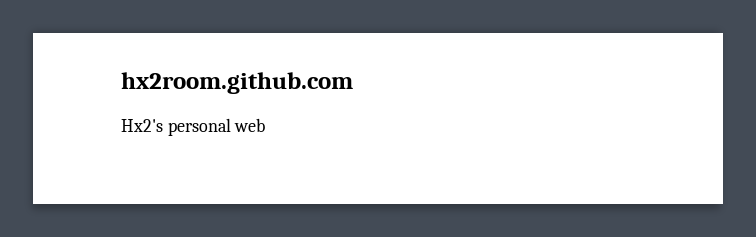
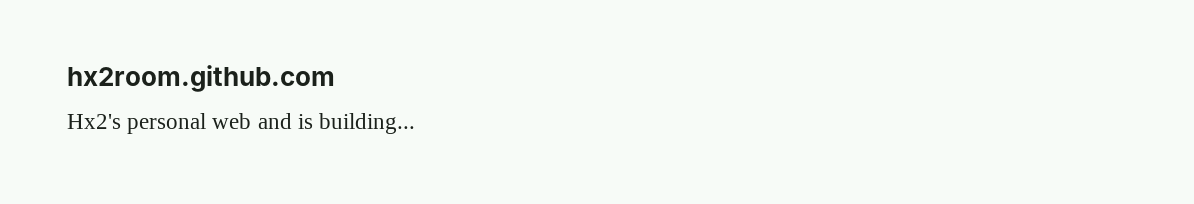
- Hx2's personal web
+ Hx2's personal web and is building...

